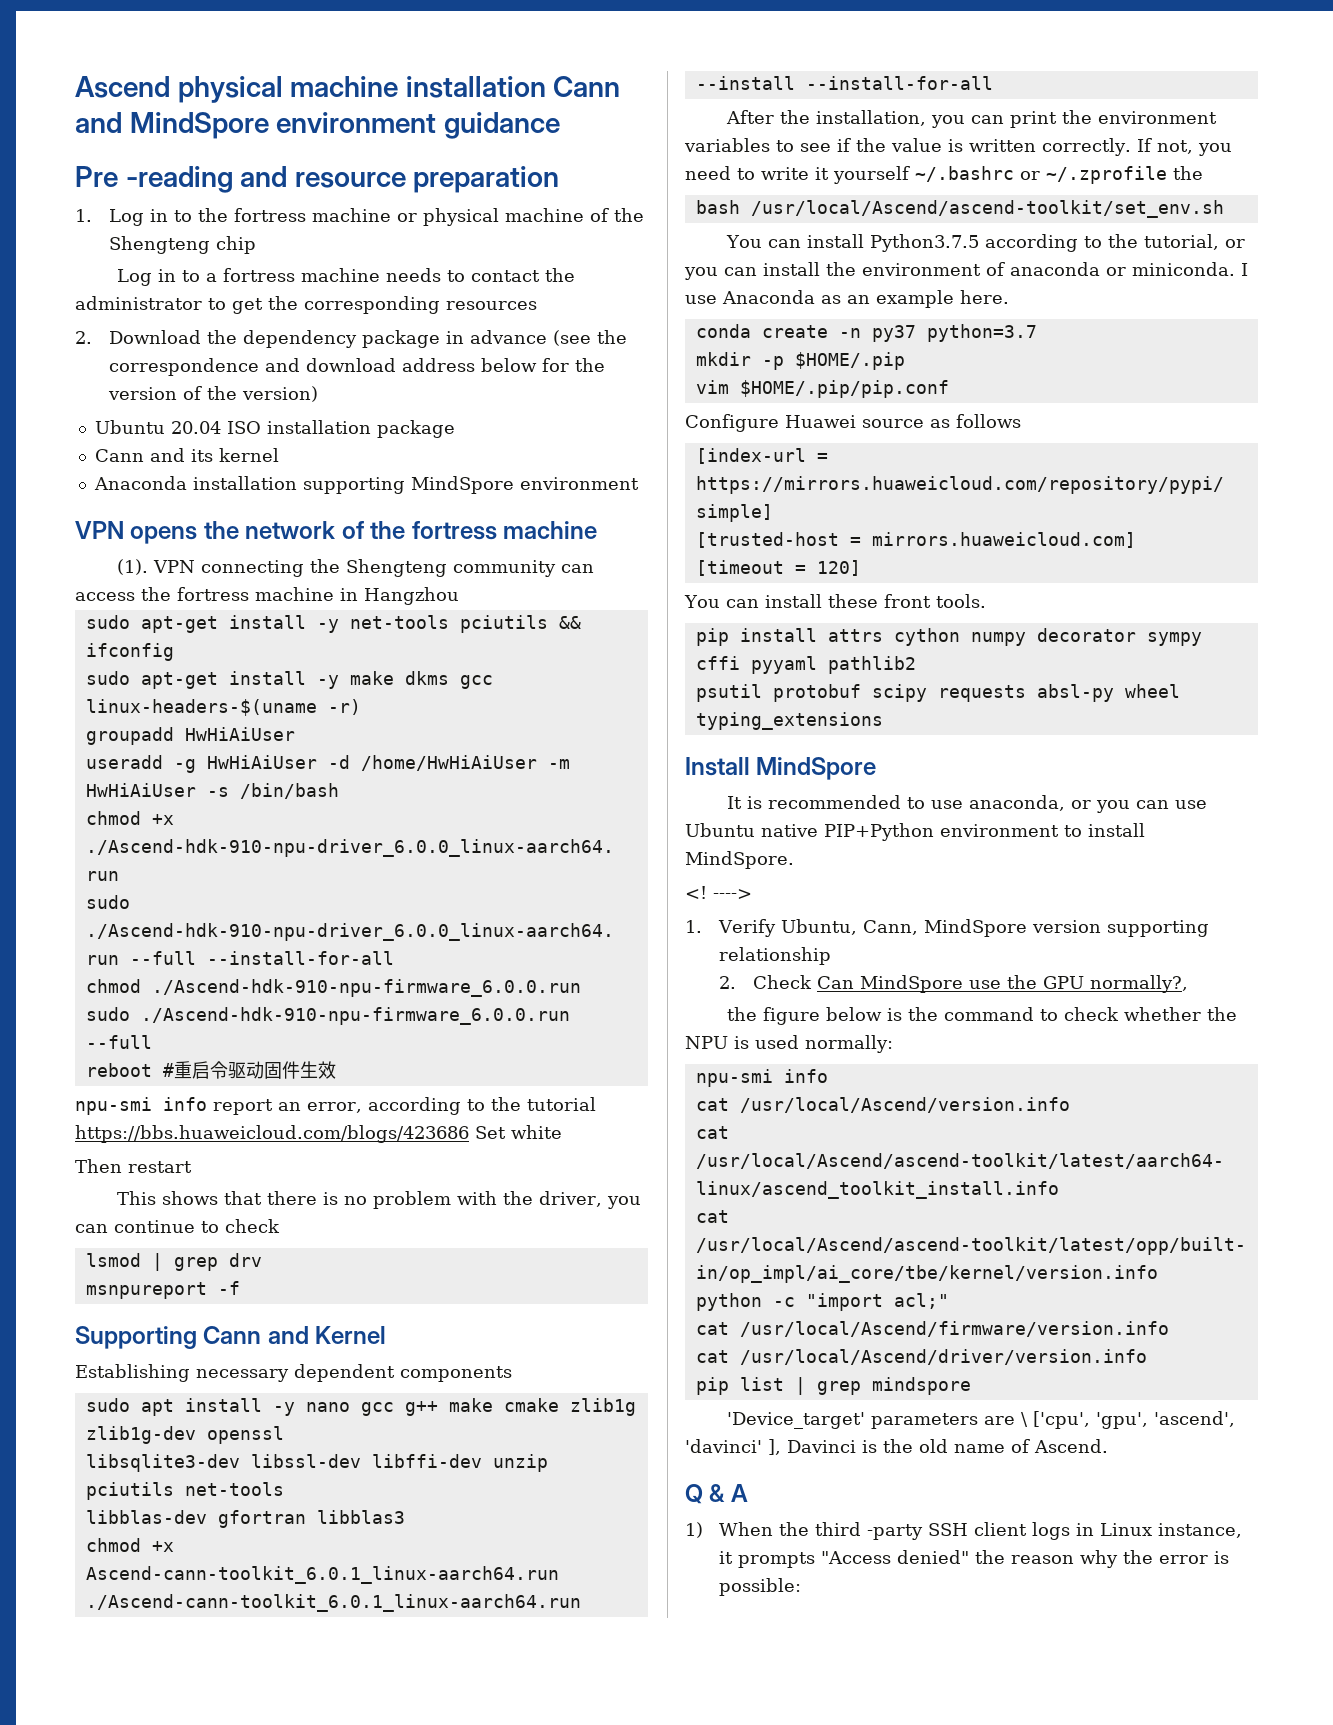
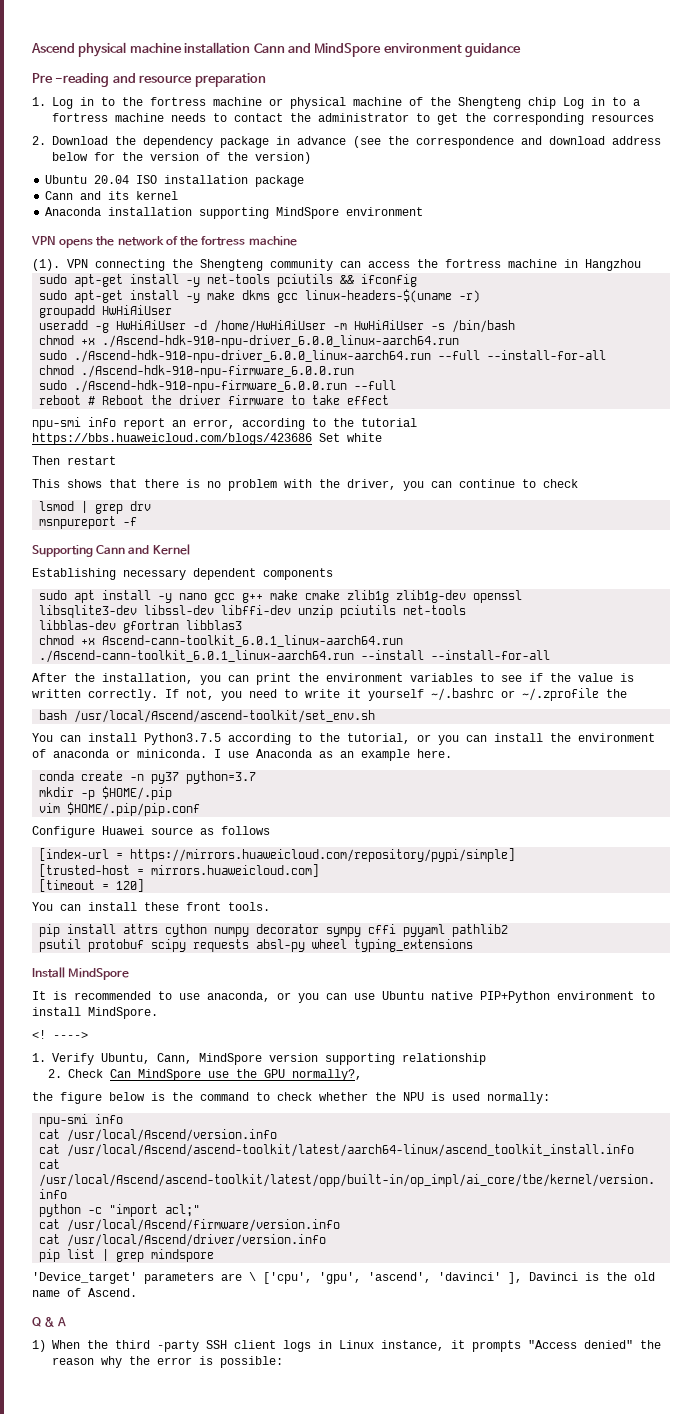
- 1. Log in to the fortress machine or physical machine of the Shengteng chip
- Log in to a fortress machine needs to contact the administrator to get the corresponding resources
+ 1. Log in to the fortress machine or physical machine of the Shengteng chip Log in to a fortress machine needs to contact the administrator to get the corresponding resources
- reboot #重启令驱动固件生效
+ reboot # Reboot the driver firmware to take effect

